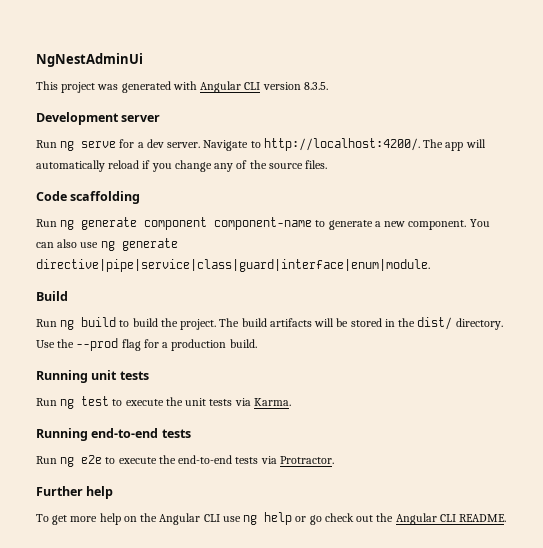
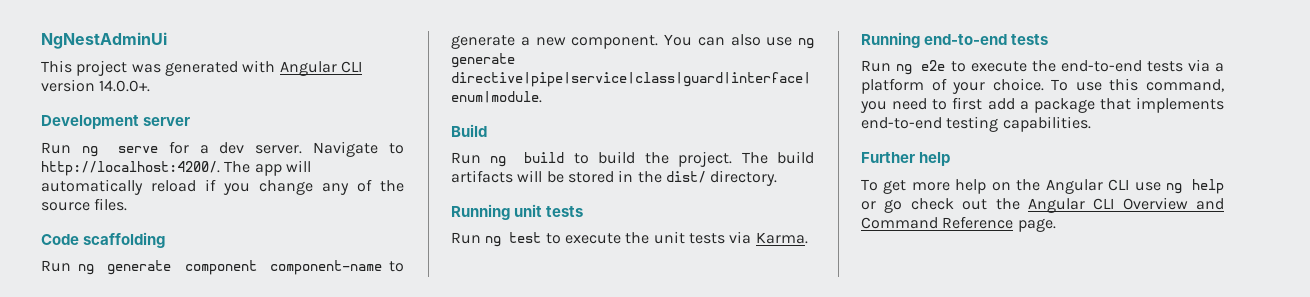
- This project was generated with Angular CLI version 8.3.5.
+ This project was generated with Angular CLI version 14.0.0+.
- Use the --prod flag for a production build.
- Run ng e2e to execute the end-to-end tests via Protractor.
+ Run ng e2e to execute the end-to-end tests via a platform of your choice. To use this command, you need to first add a package that implements end-to-end testing capabilities.
- To get more help on the Angular CLI use ng help or go check out the Angular CLI README.
+ To get more help on the Angular CLI use ng help or go check out the Angular CLI Overview and Command Reference page.

